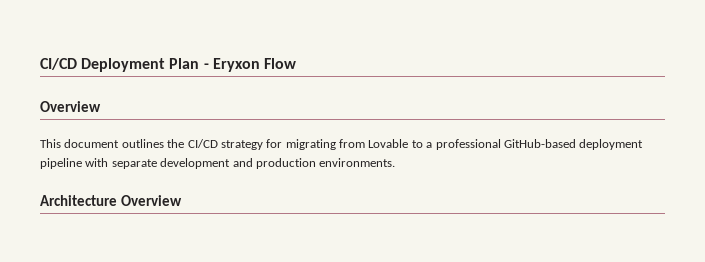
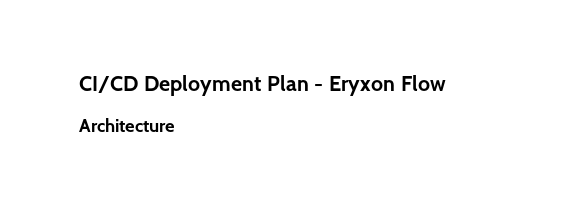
  CI/CD Deployment Plan - Eryxon Flow
- Overview
- This document outlines the CI/CD strategy for migrating from Lovable to a professional GitHub-based deployment pipeline with separate development and production environments.
- Architecture Overview
+ Architecture

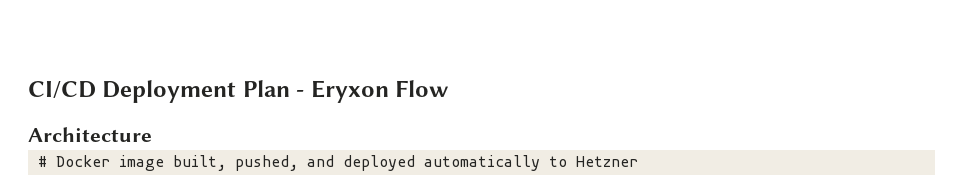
+ # Docker image built, pushed, and deployed automatically to Hetzner

